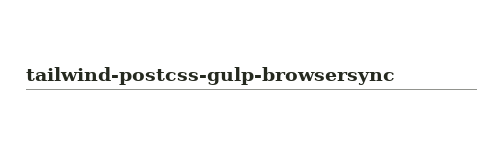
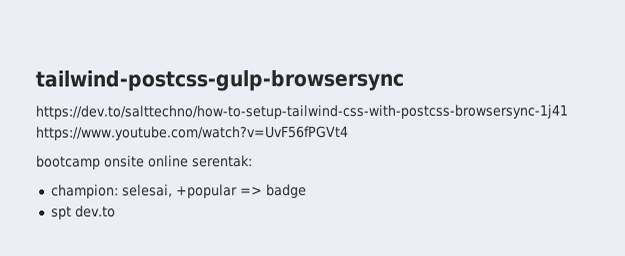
+ https://dev.to/salttechno/how-to-setup-tailwind-css-with-postcss-browsersync-1j41 https://www.youtube.com/watch?v=UvF56fPGVt4
+ bootcamp onsite online serentak:
+ champion: selesai, +popular => badge
+ spt dev.to

